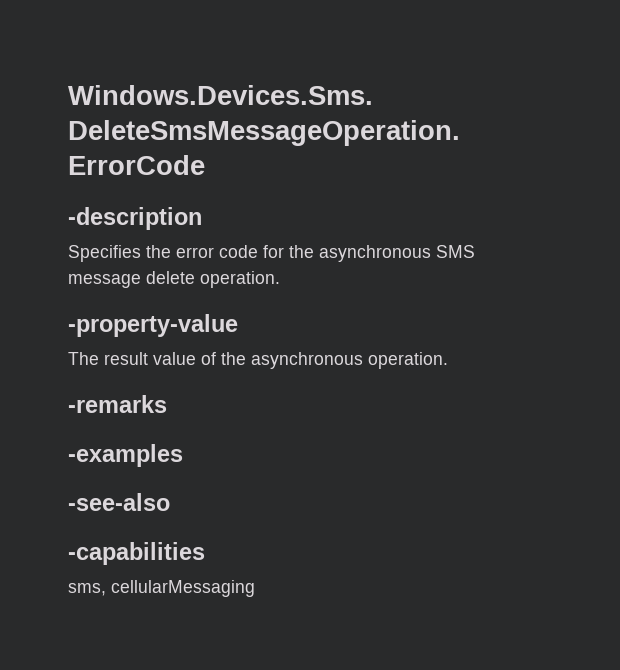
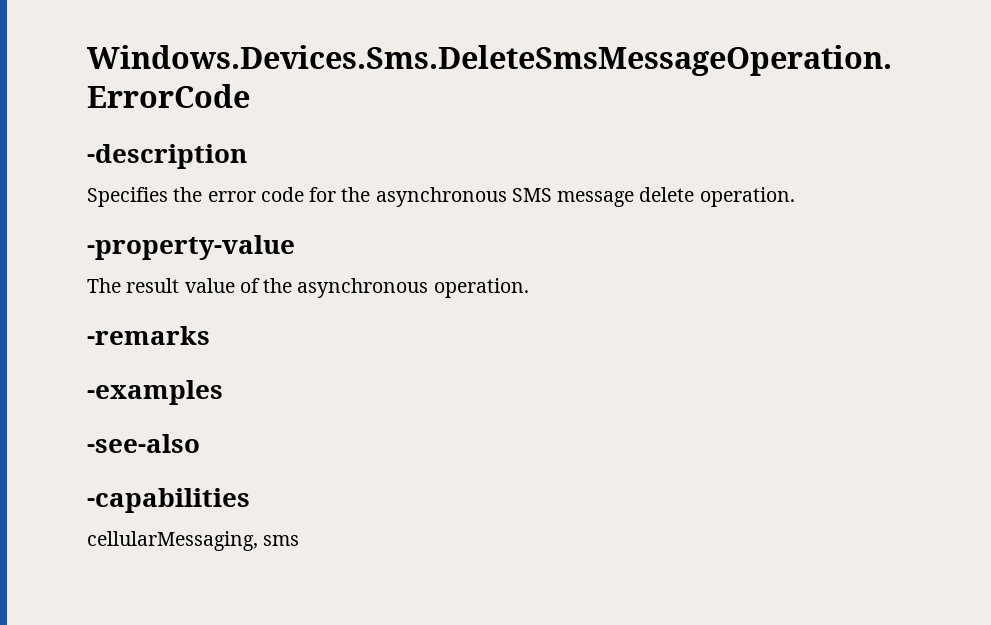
- sms, cellularMessaging
+ cellularMessaging, sms

